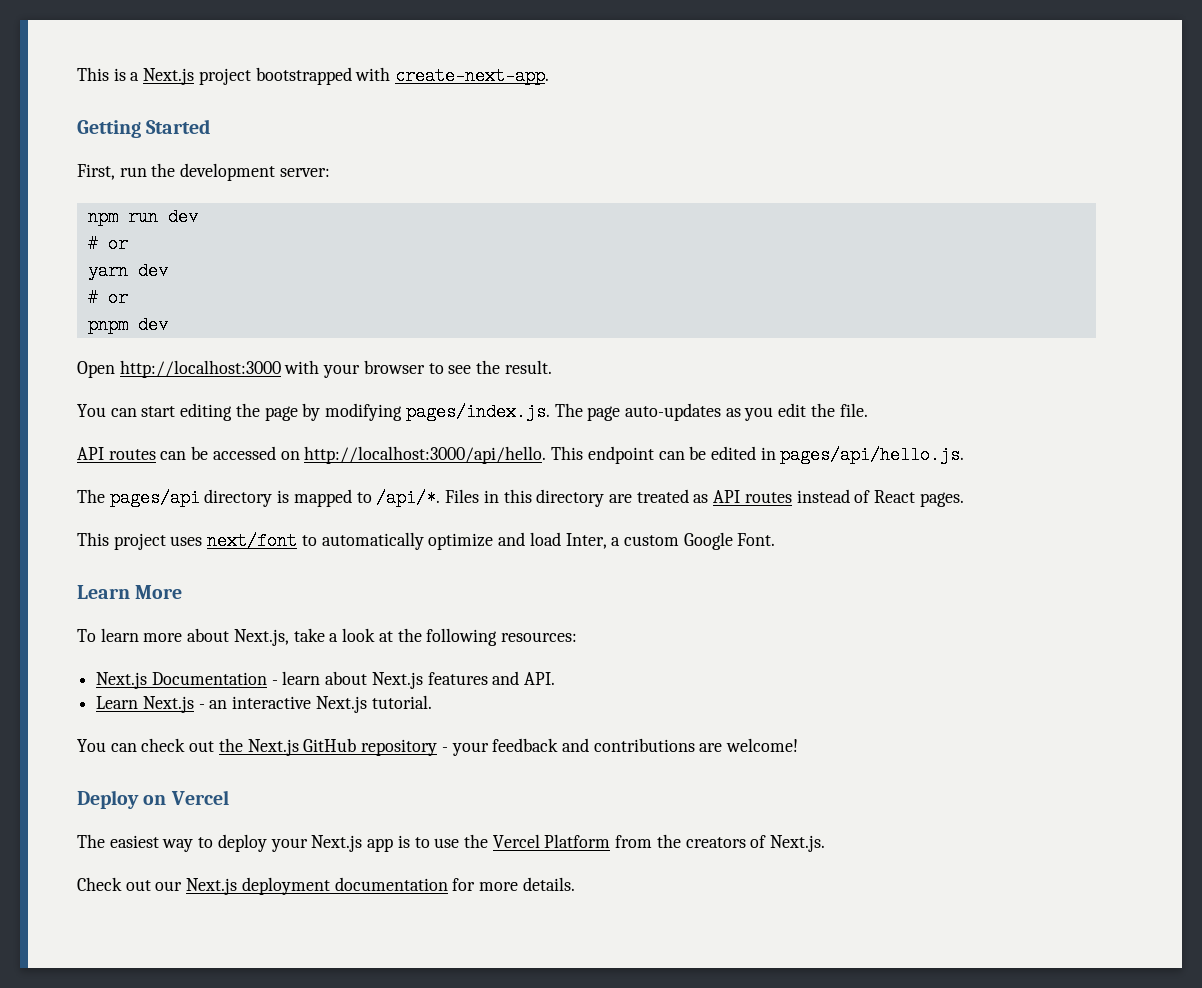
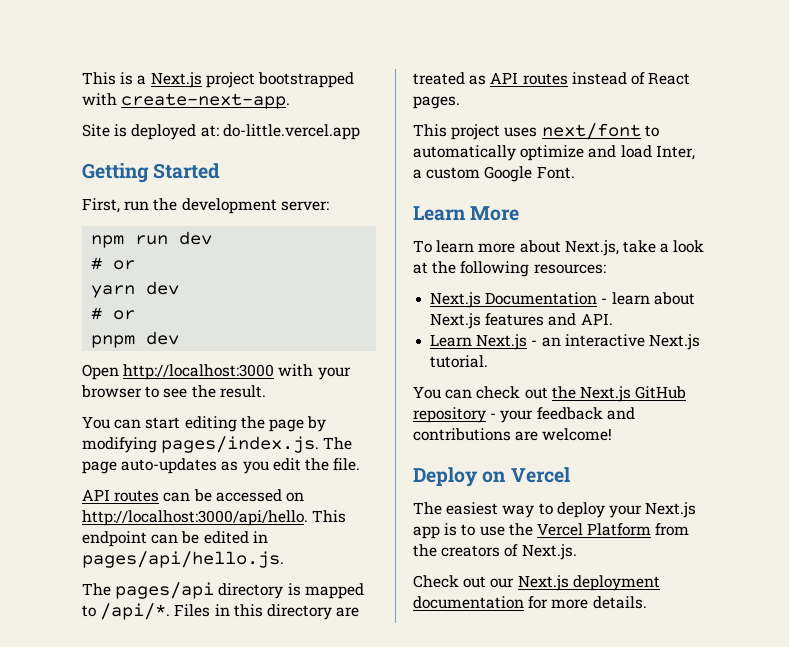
+ Site is deployed at: do-little.vercel.app

